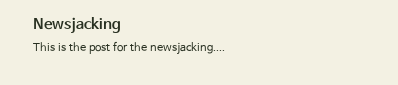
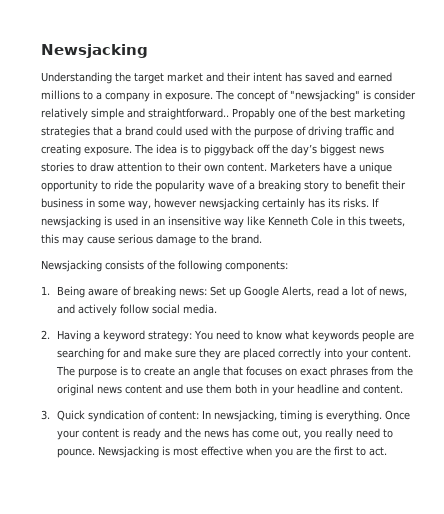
- This is the post for the newsjacking....
+ Understanding the target market and their intent has saved and earned millions to a company in exposure. The concept of "newsjacking" is consider relatively simple and straightforward.. Propably one of the best marketing strategies that a brand could used with the purpose of driving traffic and creating exposure. The idea is to piggyback off the day’s biggest news stories to draw attention to their own content. Marketers have a unique opportunity to ride the popularity wave of a breaking story to benefit their business in some way, however newsjacking certainly has its risks. If newsjacking is used in an insensitive way like Kenneth Cole in this tweets, this may cause serious damage to the brand.
+ Newsjacking consists of the following components:
+ 1. Being aware of breaking news: Set up Google Alerts, read a lot of news, and actively follow social media.
+ 2. Having a keyword strategy: You need to know what keywords people are searching for and make sure they are placed correctly into your content. The purpose is to create an angle that focuses on exact phrases from the original news content and use them both in your headline and content.
+ 3. Quick syndication of content: In newsjacking, timing is everything. Once your content is ready and the news has come out, you really need to pounce. Newsjacking is most effective when you are the first to act.

